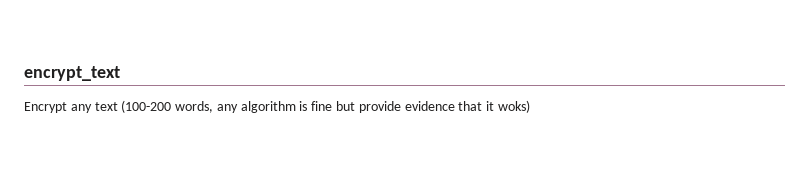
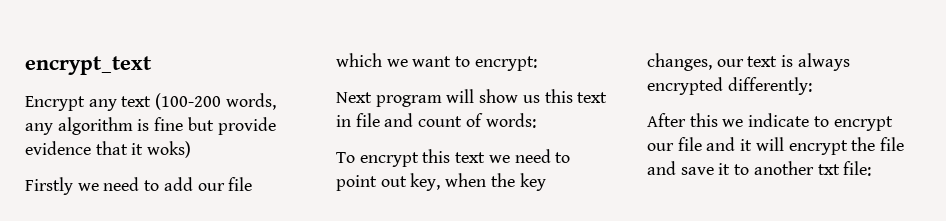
+ Firstly we need to add our file which we want to encrypt:
+ Next program will show us this text in file and count of words:
+ To encrypt this text we need to point out key, when the key changes, our text is always encrypted differently:
+ After this we indicate to encrypt our file and it will encrypt the file and save it to another txt file:

